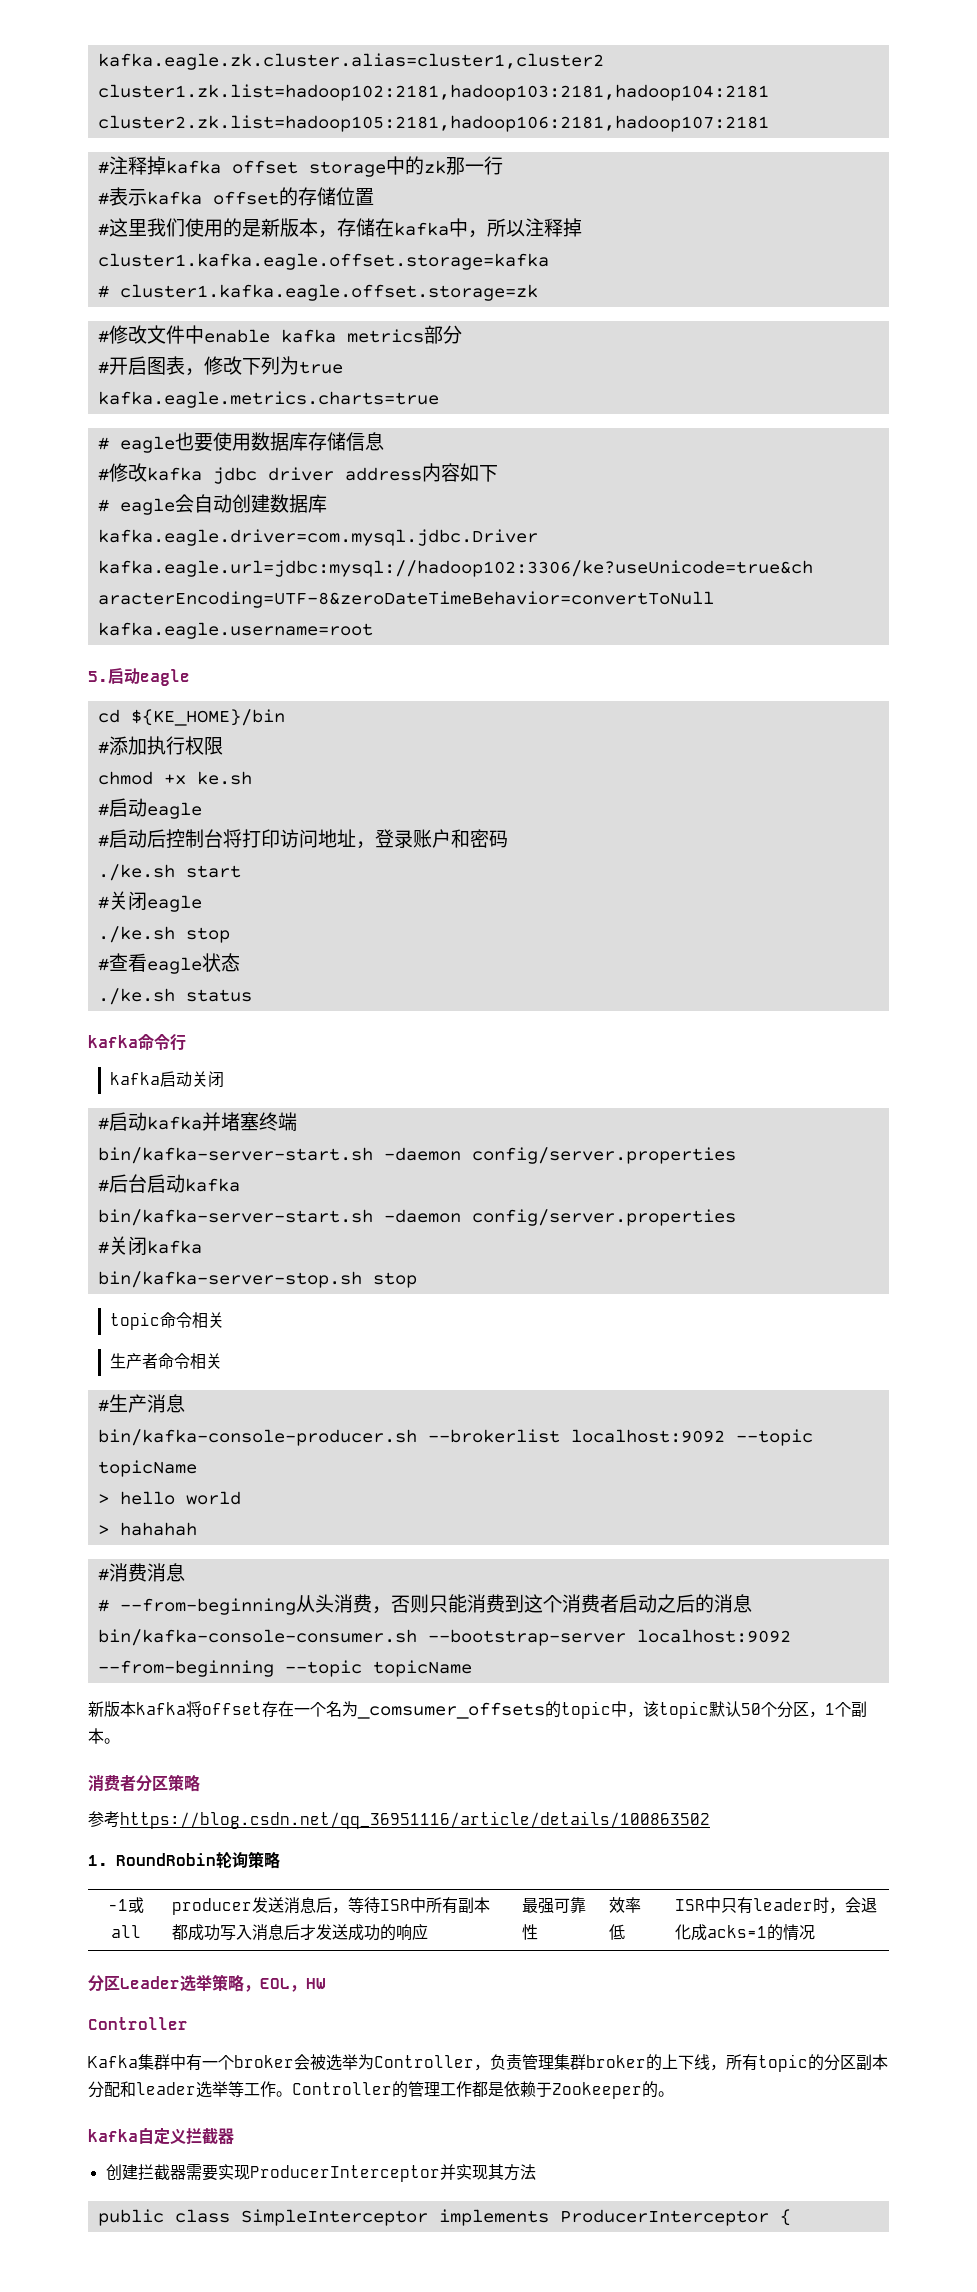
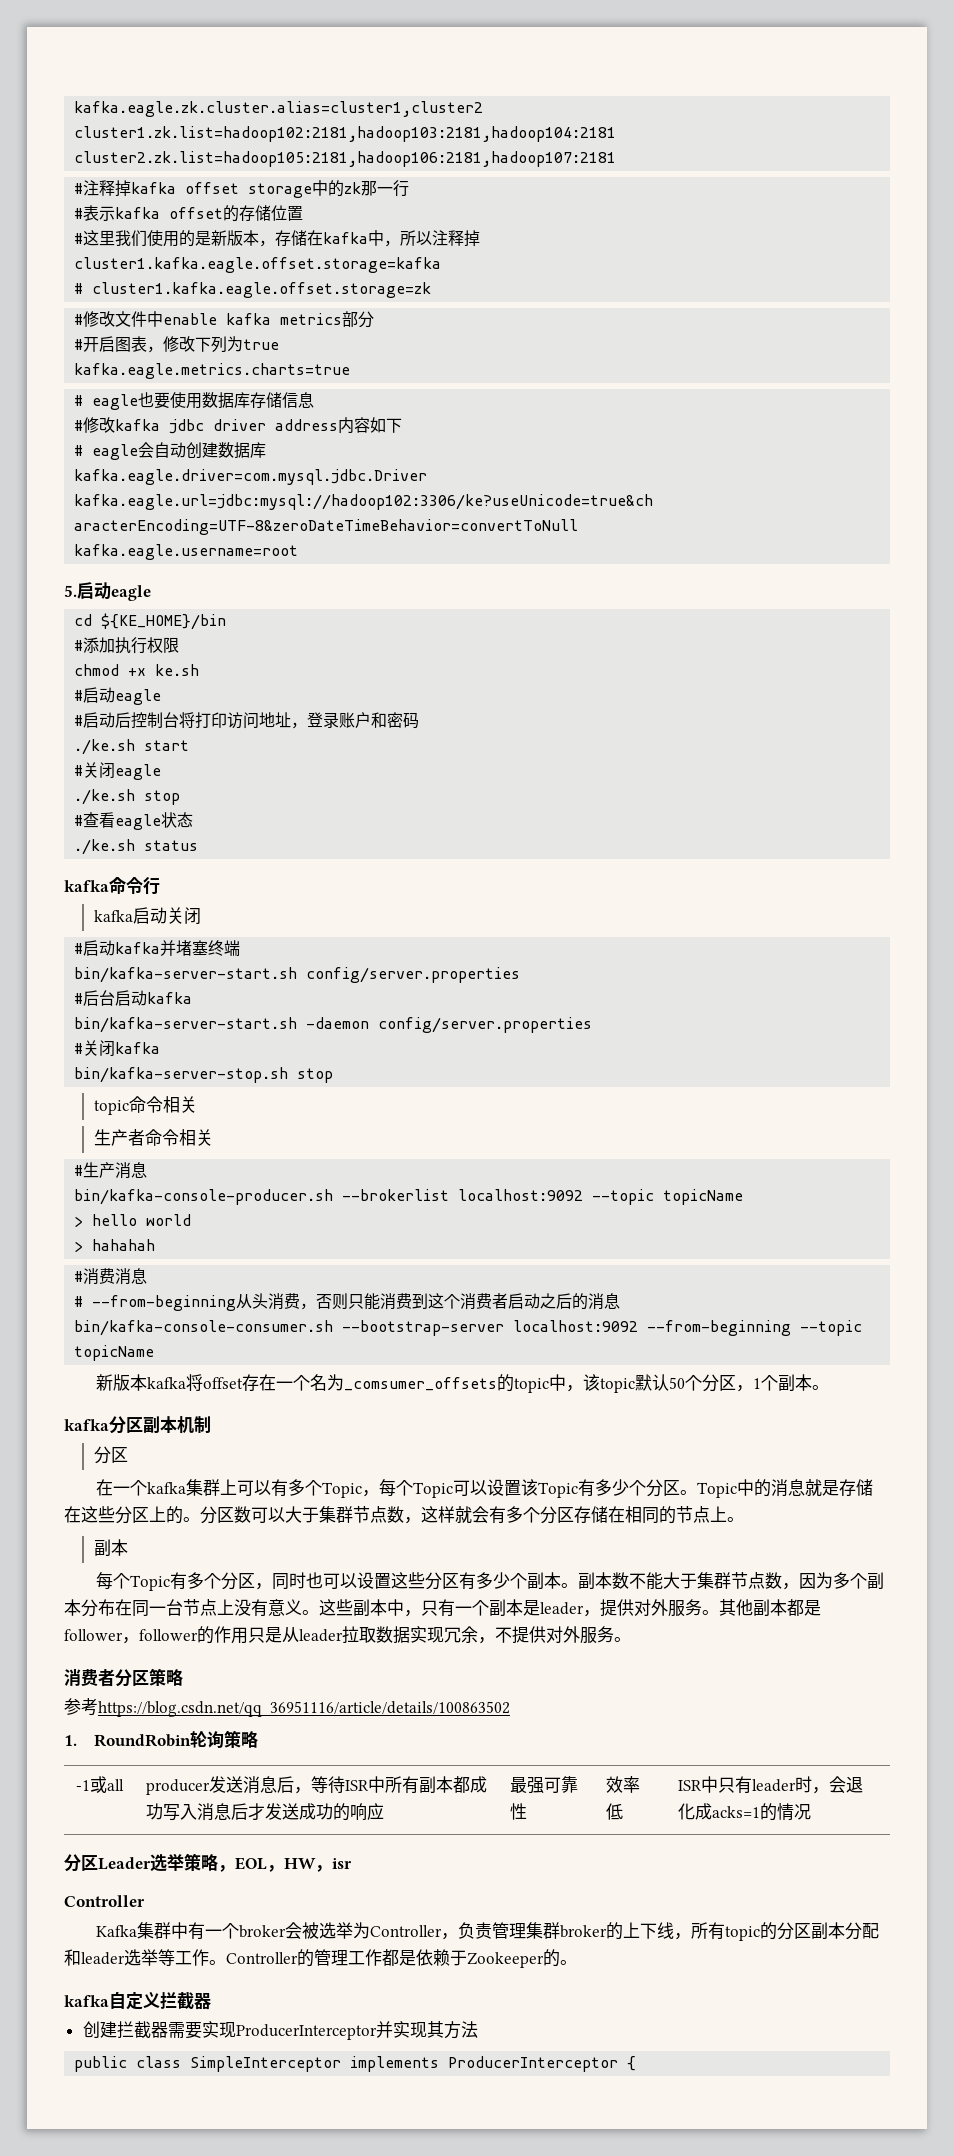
  #启动kafka并堵塞终端
- bin/kafka-server-start.sh -daemon config/server.properties
+ bin/kafka-server-start.sh config/server.properties
+ kafka分区副本机制
+ 分区
+ 在一个kafka集群上可以有多个Topic，每个Topic可以设置该Topic有多少个分区。Topic中的消息就是存储在这些分区上的。分区数可以大于集群节点数，这样就会有多个分区存储在相同的节点上。
+ 副本
+ 每个Topic有多个分区，同时也可以设置这些分区有多少个副本。副本数不能大于集群节点数，因为多个副本分布在同一台节点上没有意义。这些副本中，只有一个副本是leader，提供对外服务。其他副本都是follower，follower的作用只是从leader拉取数据实现冗余，不提供对外服务。
- 分区Leader选举策略，EOL，HW
+ 分区Leader选举策略，EOL，HW，isr

